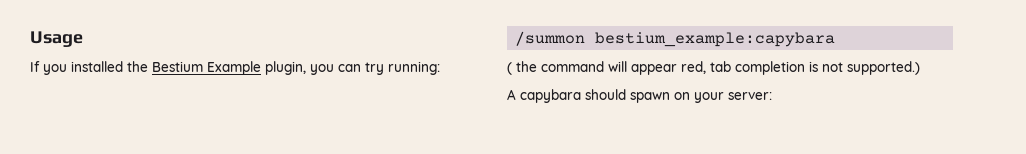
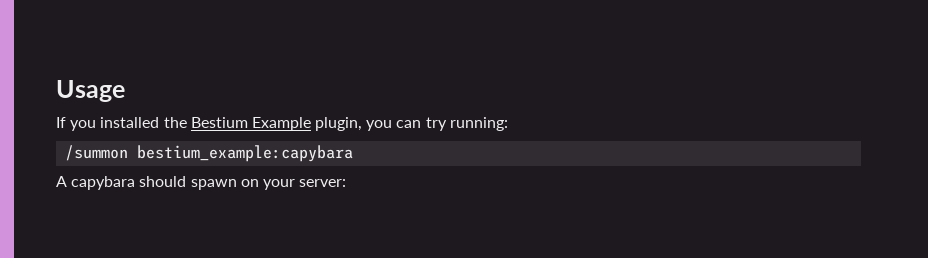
- ( the command will appear red, tab completion is not supported.)

